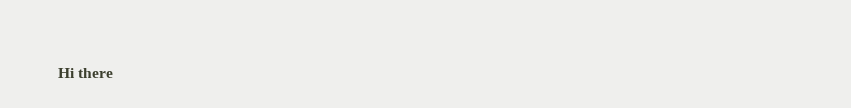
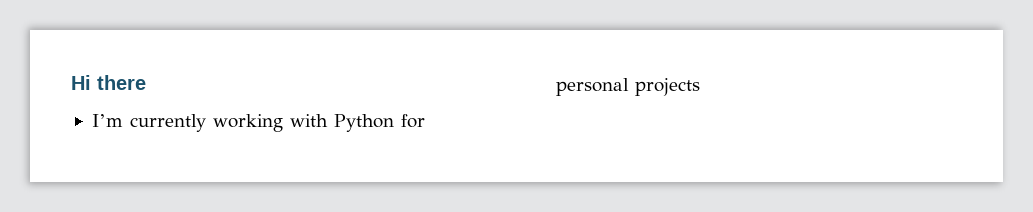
+ I’m currently working with Python for personal projects

